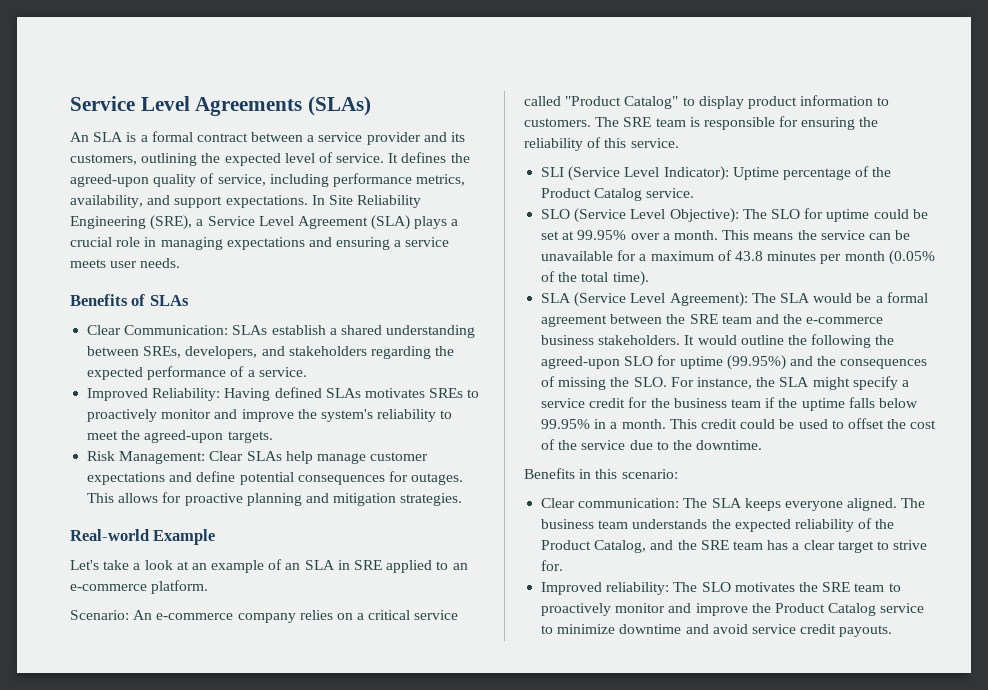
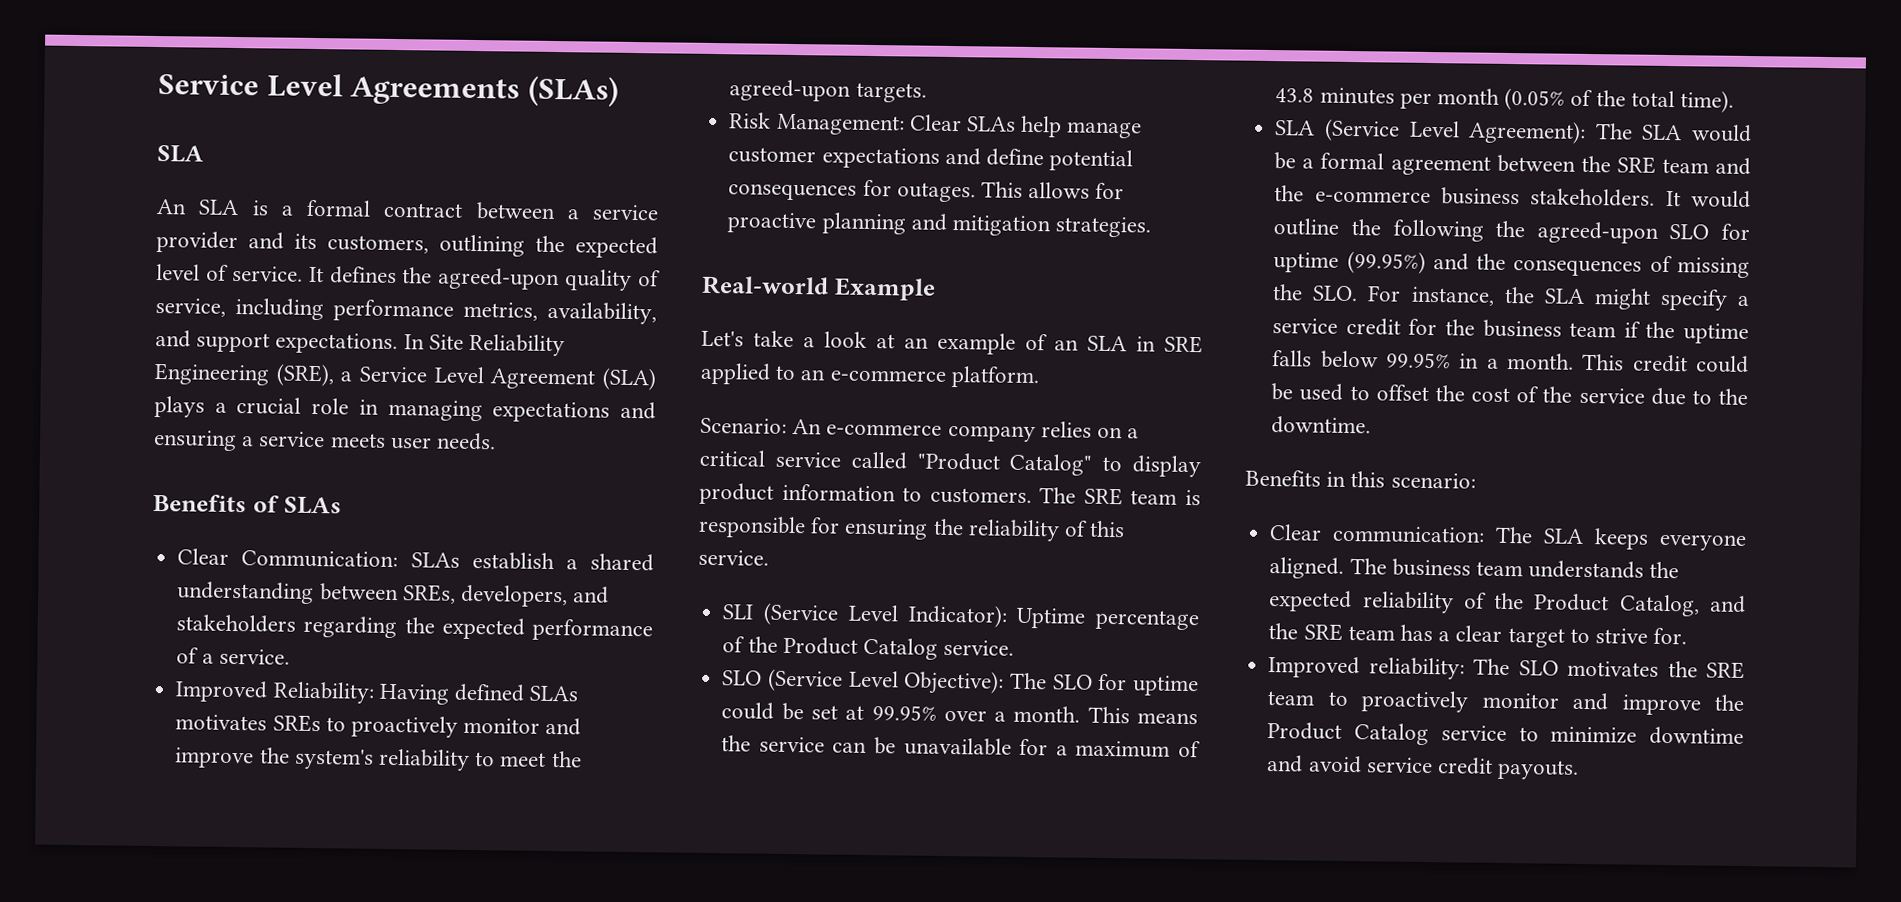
  Service Level Agreements (SLAs)
+ SLA

